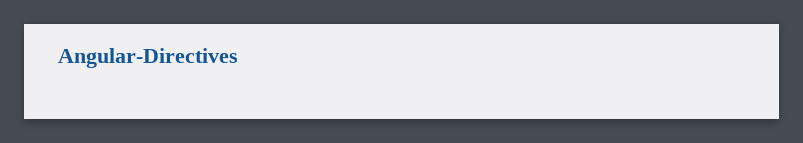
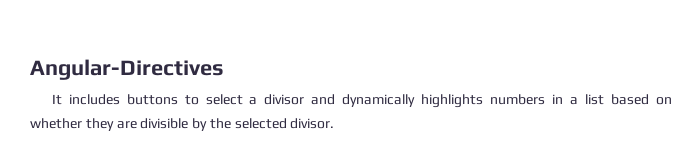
+ It includes buttons to select a divisor and dynamically highlights numbers in a list based on whether they are divisible by the selected divisor.

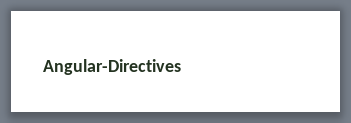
- It includes buttons to select a divisor and dynamically highlights numbers in a list based on whether they are divisible by the selected divisor.

